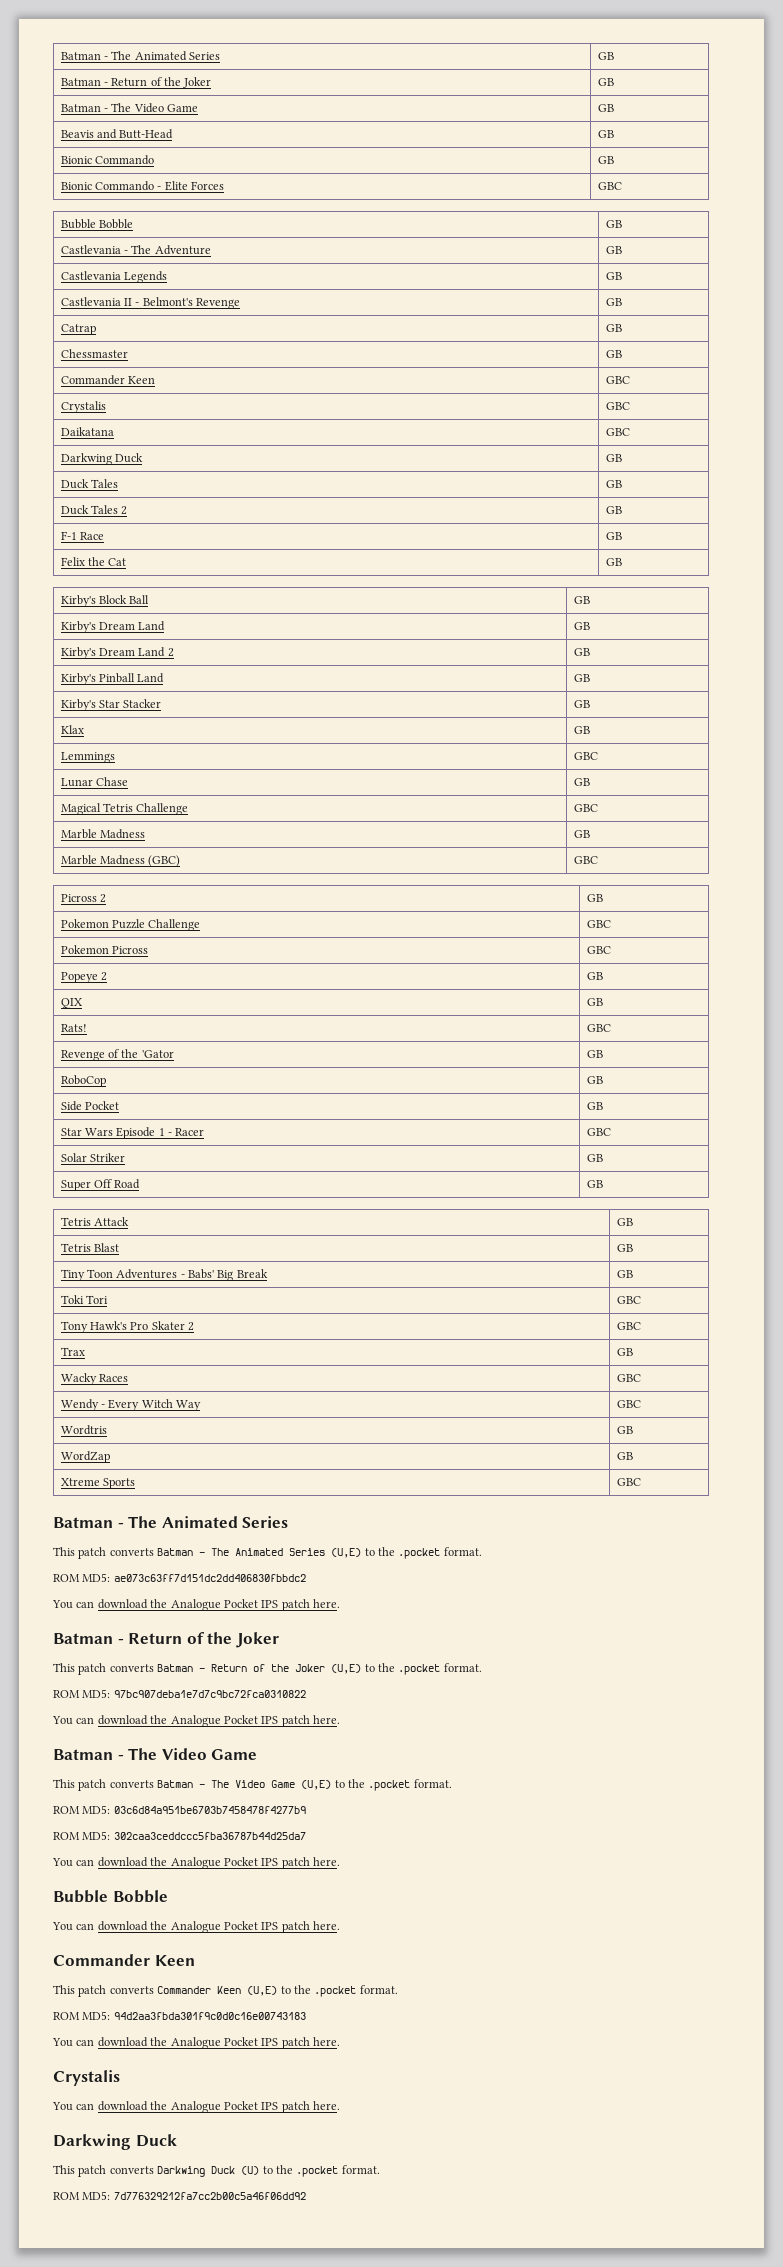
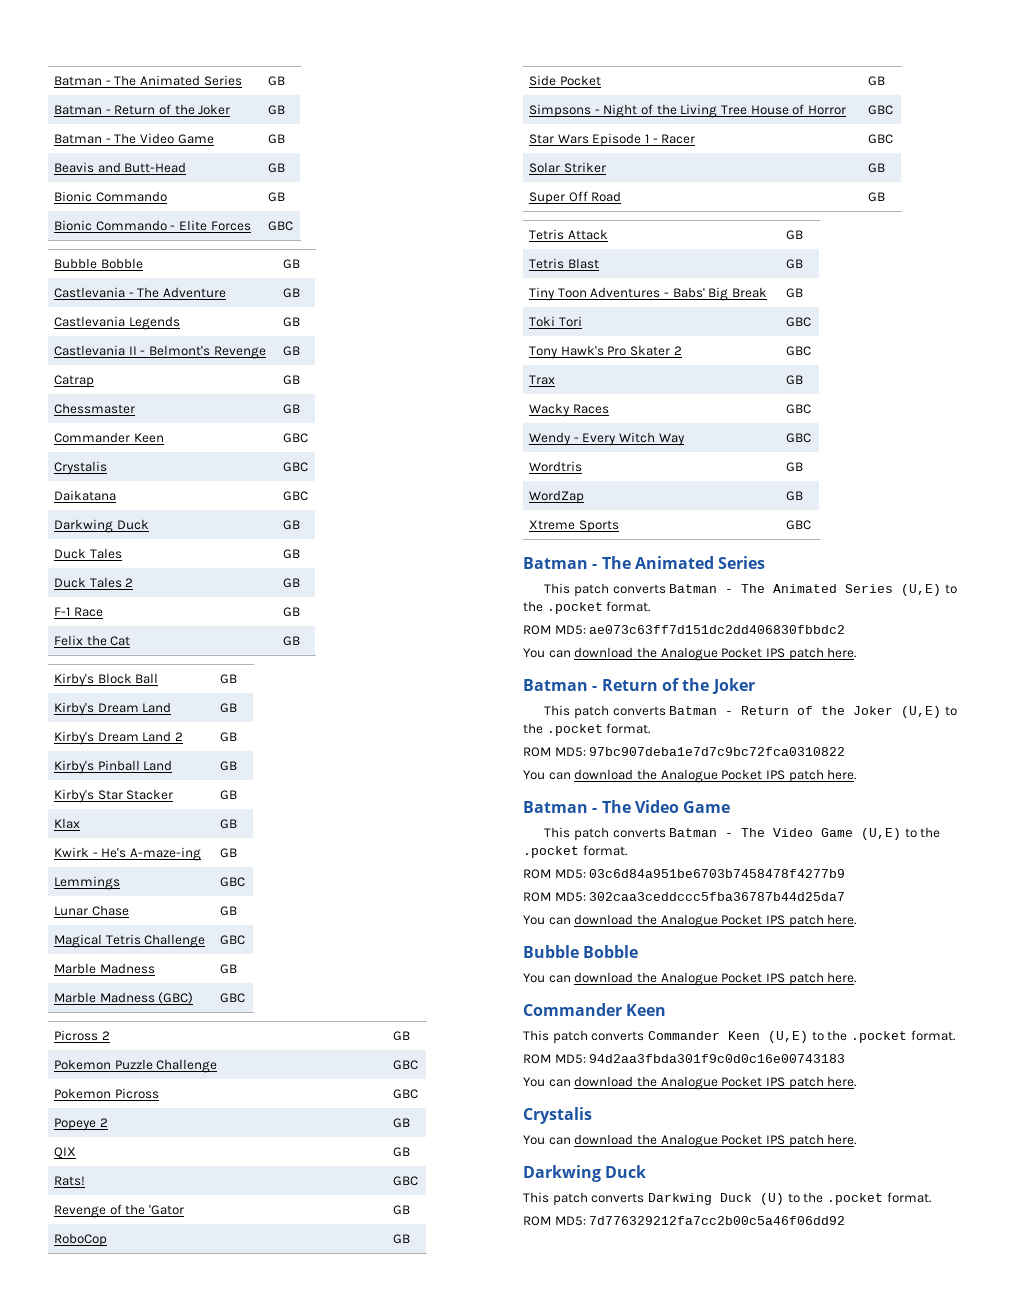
+ Kwirk - He's A-maze-ing | GB
+ Simpsons - Night of the Living Tree House of Horror | GBC

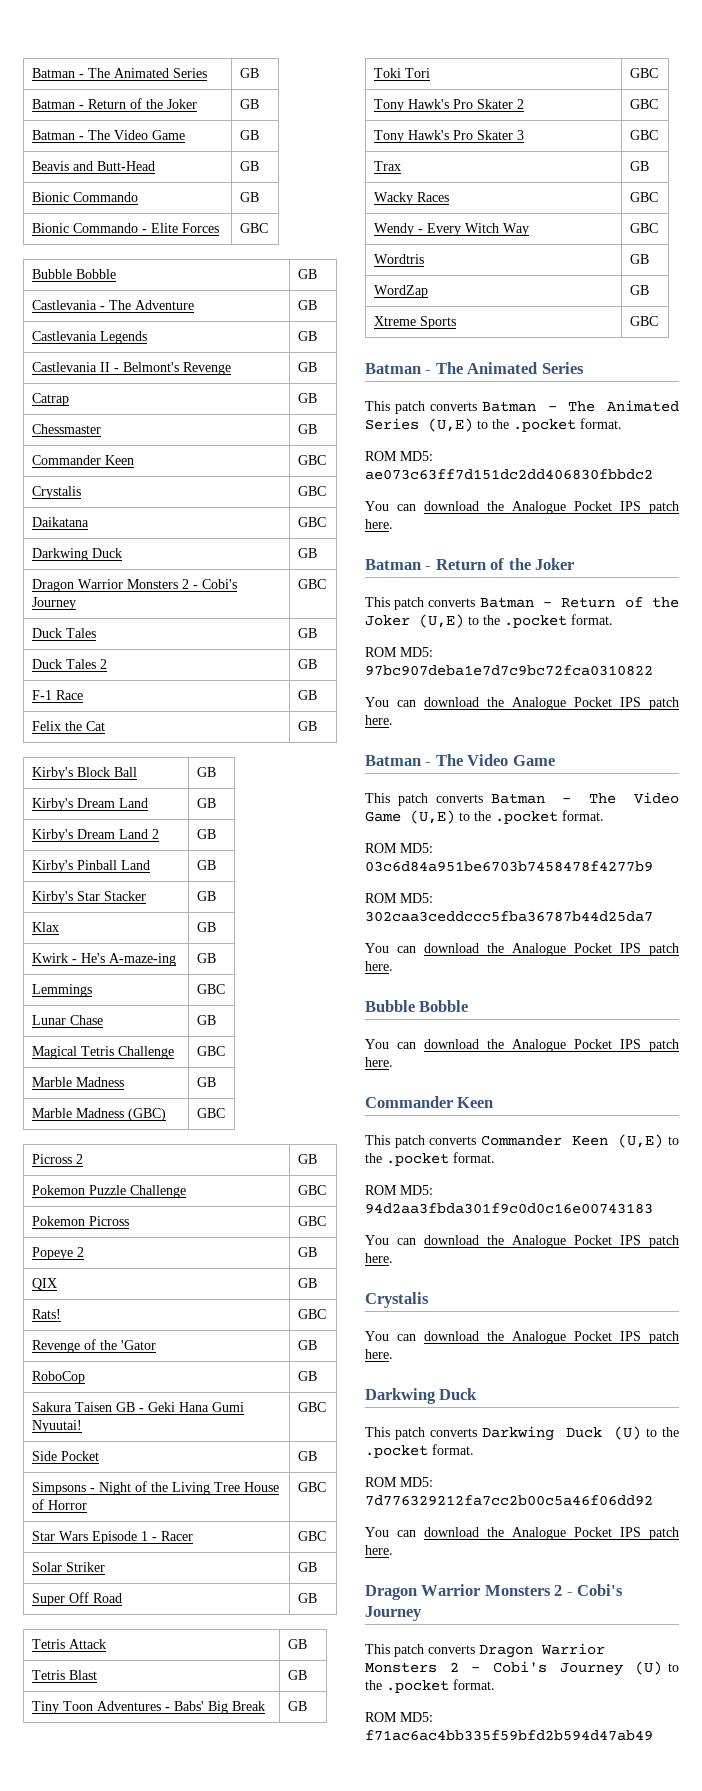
+ Dragon Warrior Monsters 2 - Cobi's Journey | GBC
+ Sakura Taisen GB - Geki Hana Gumi Nyuutai! | GBC
+ Tony Hawk's Pro Skater 3 | GBC
  ROM MD5: 7d776329212fa7cc2b00c5a46f06dd92
+ You can download the Analogue Pocket IPS patch here.
+ Dragon Warrior Monsters 2 - Cobi's Journey
+ This patch converts Dragon Warrior Monsters 2 - Cobi's Journey (U) to the .pocket format.
+ ROM MD5: f71ac6ac4bb335f59bfd2b594d47ab49

